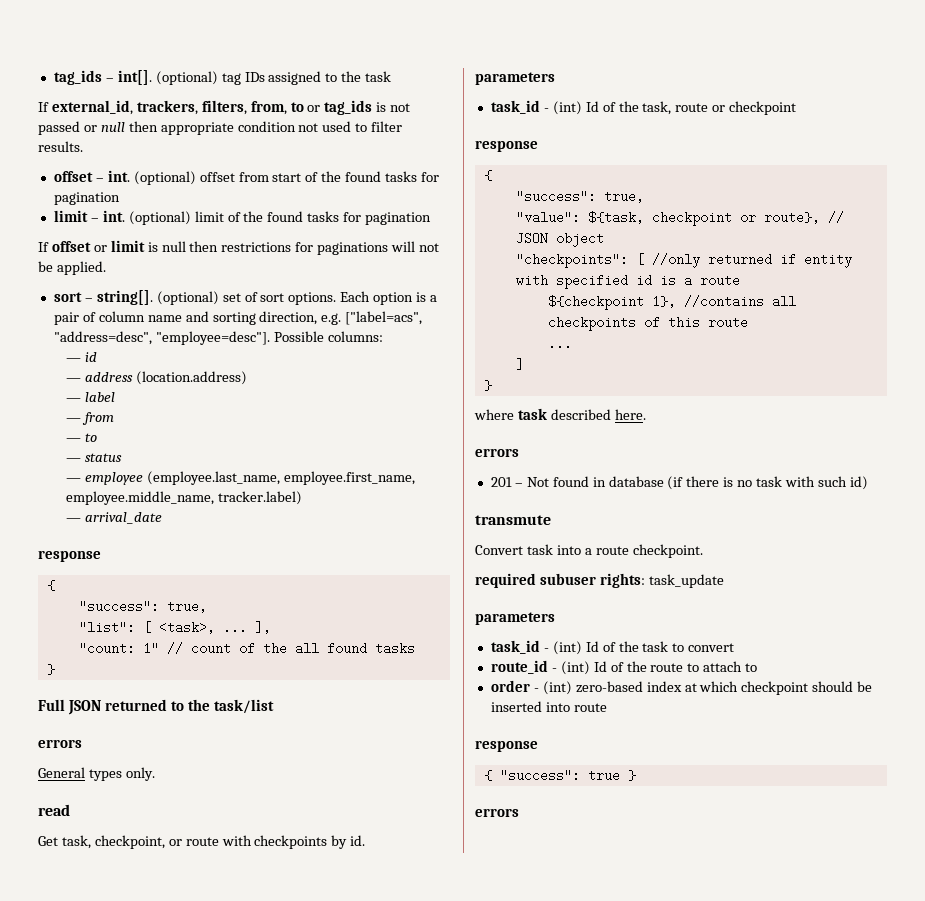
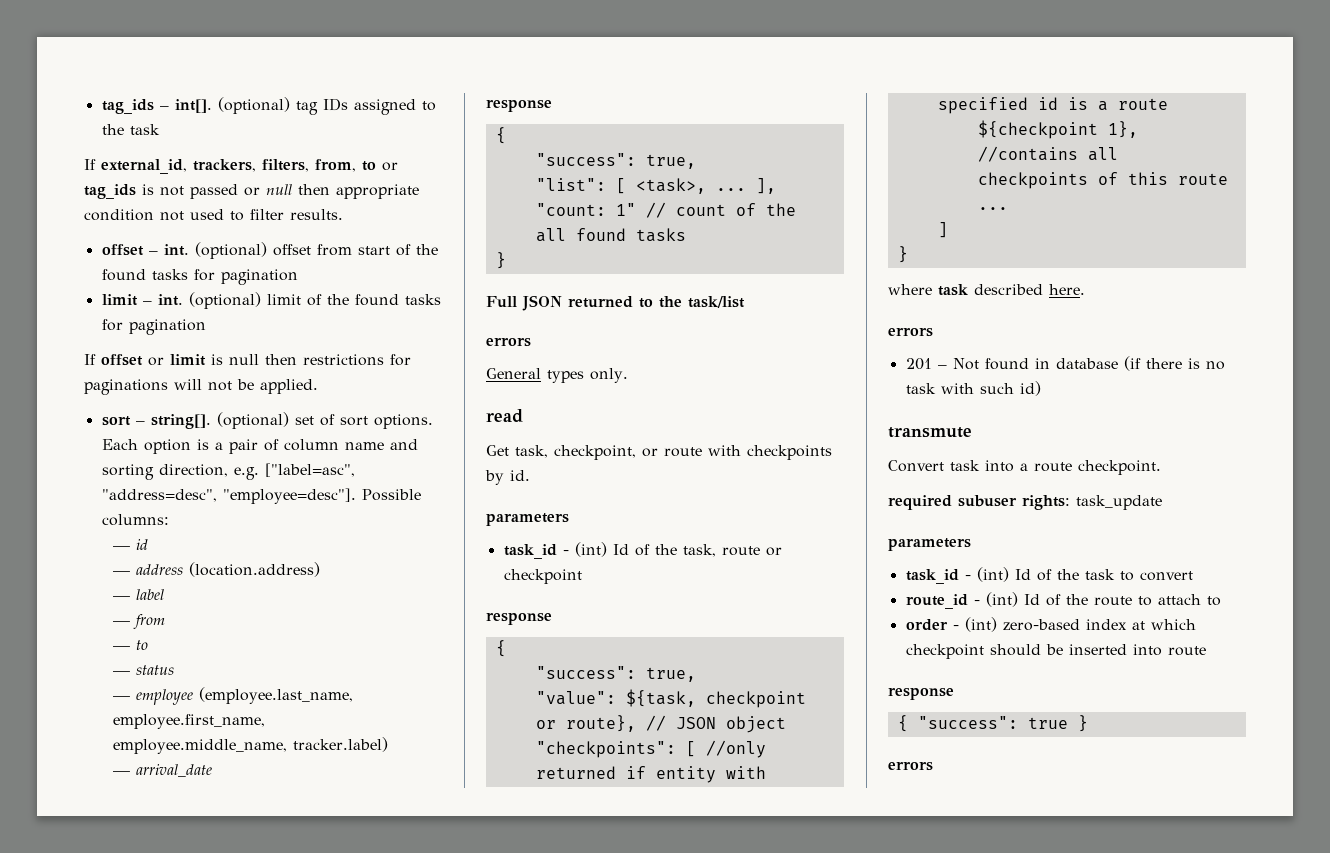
- Each option is a pair of column name and sorting direction, e.g. ["label=acs", "address=desc", "employee=desc"].
+ Each option is a pair of column name and sorting direction, e.g. ["label=asc", "address=desc", "employee=desc"].

